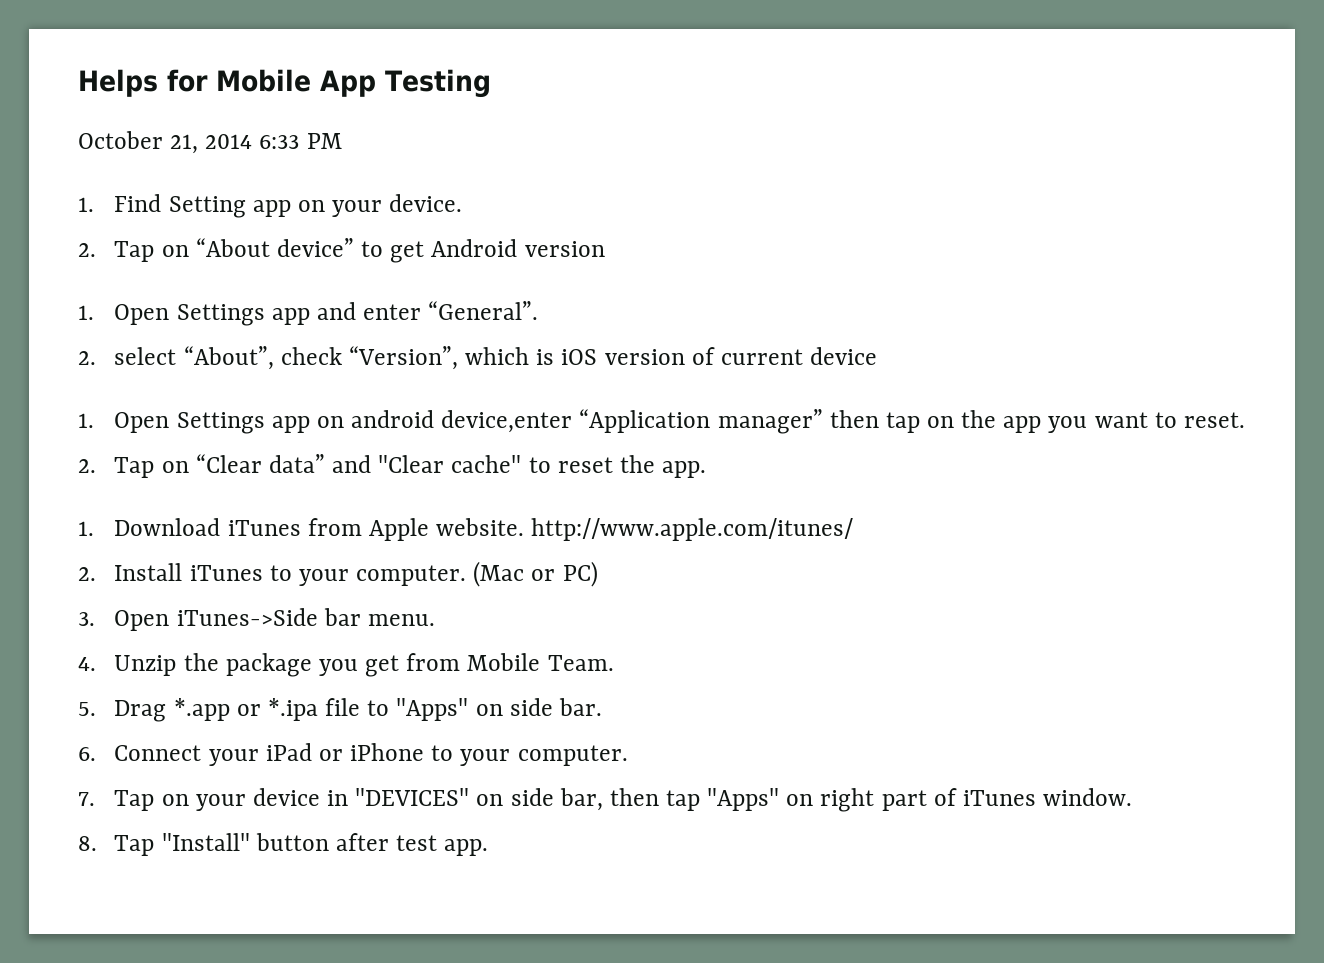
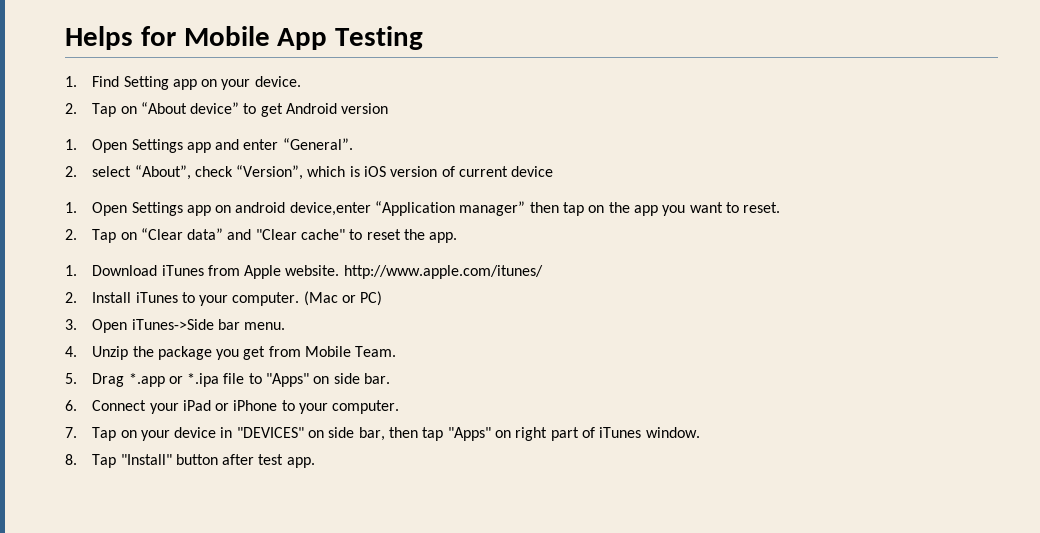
- October 21, 2014 6:33 PM

